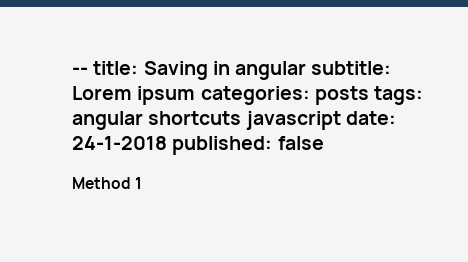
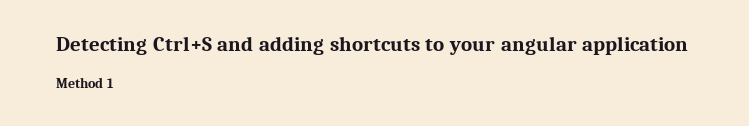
- -- title: Saving in angular subtitle: Lorem ipsum categories: posts tags: angular shortcuts javascript date: 24-1-2018 published: false
+ Detecting Ctrl+S and adding shortcuts to your angular application

